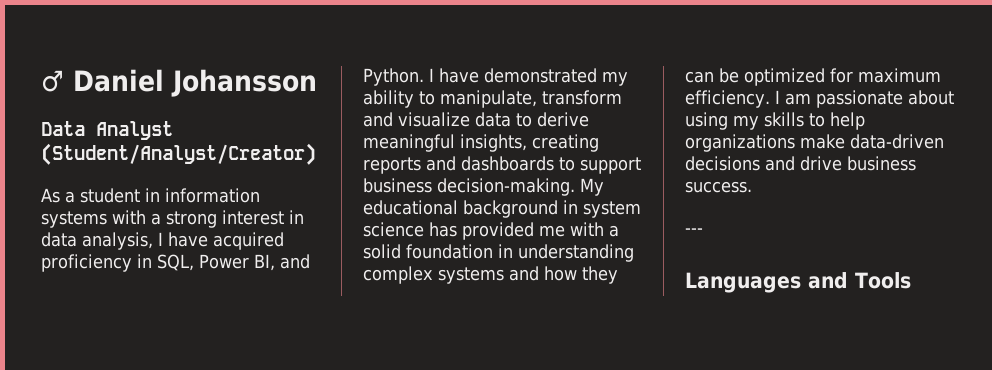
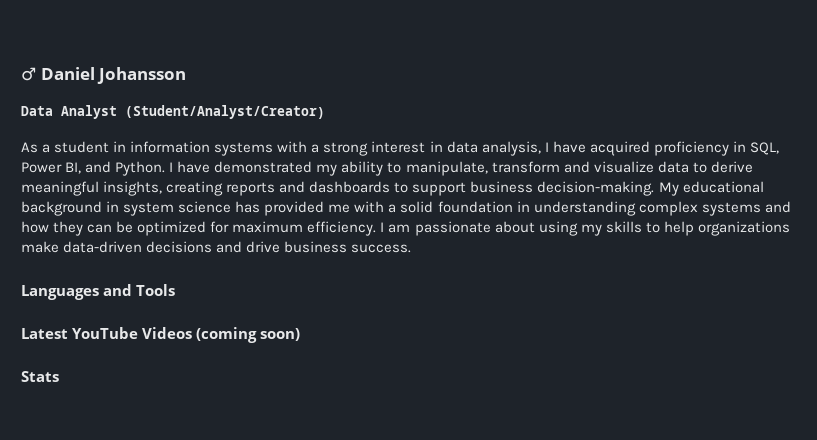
- ---
+ Latest YouTube Videos (coming soon)
+ Stats

